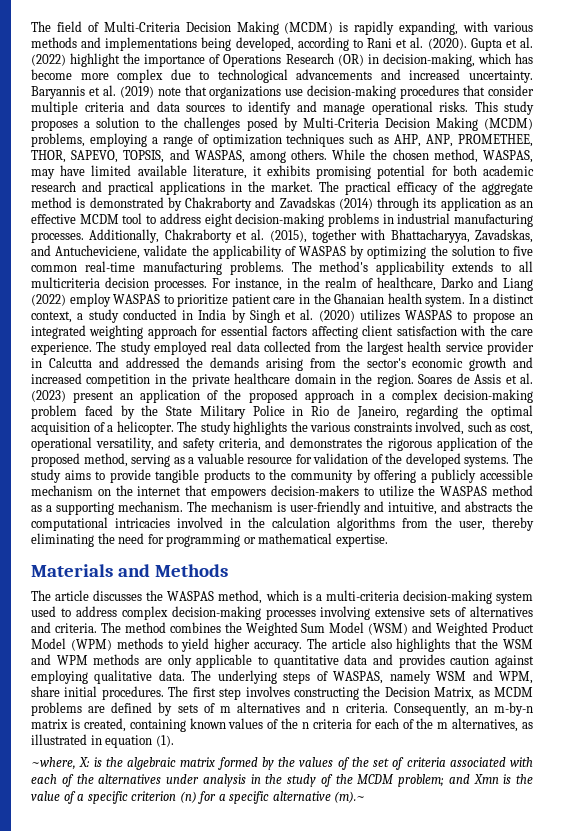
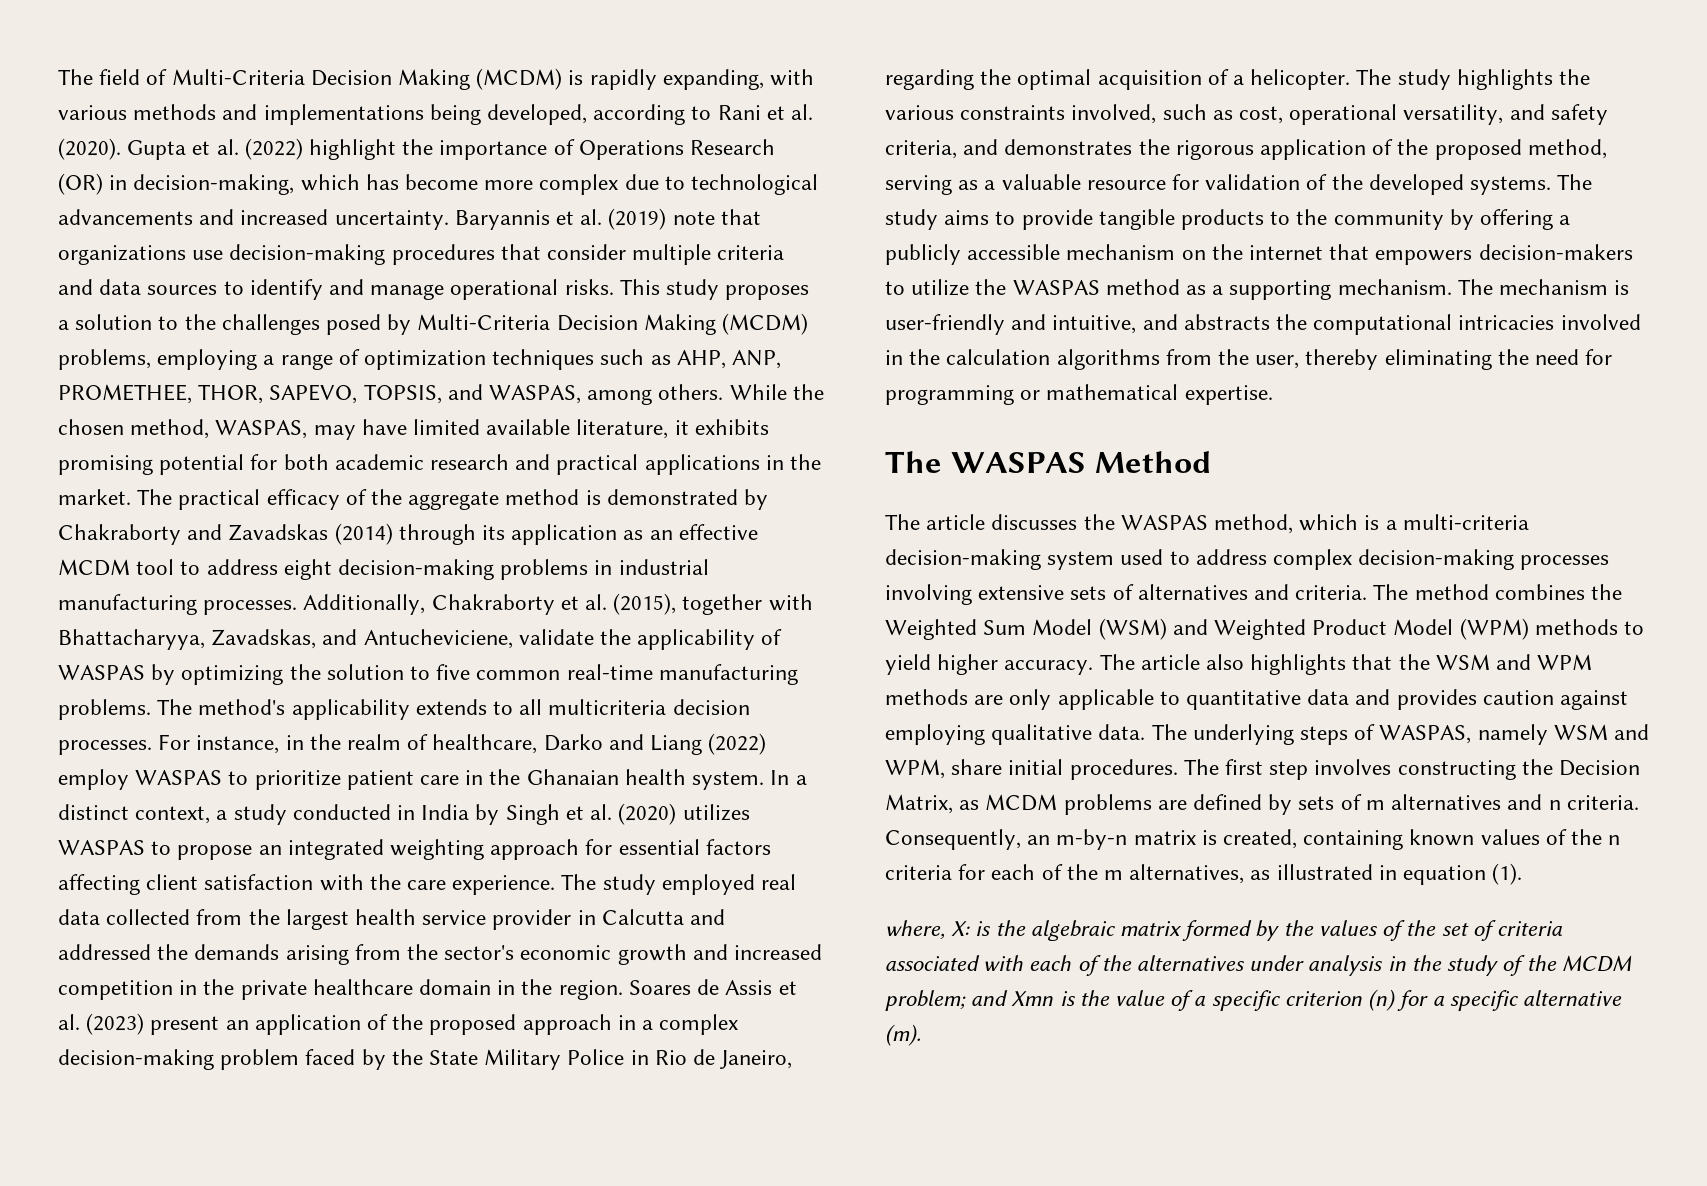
- Materials and Methods
+ The WASPAS Method
- ~where, X: is the algebraic matrix formed by the values of the set of criteria associated with each of the alternatives under analysis in the study of the MCDM problem; and Xmn is the value of a specific criterion (n) for a specific alternative (m).~
+ where, X: is the algebraic matrix formed by the values of the set of criteria associated with each of the alternatives under analysis in the study of the MCDM problem; and Xmn is the value of a specific criterion (n) for a specific alternative (m).

